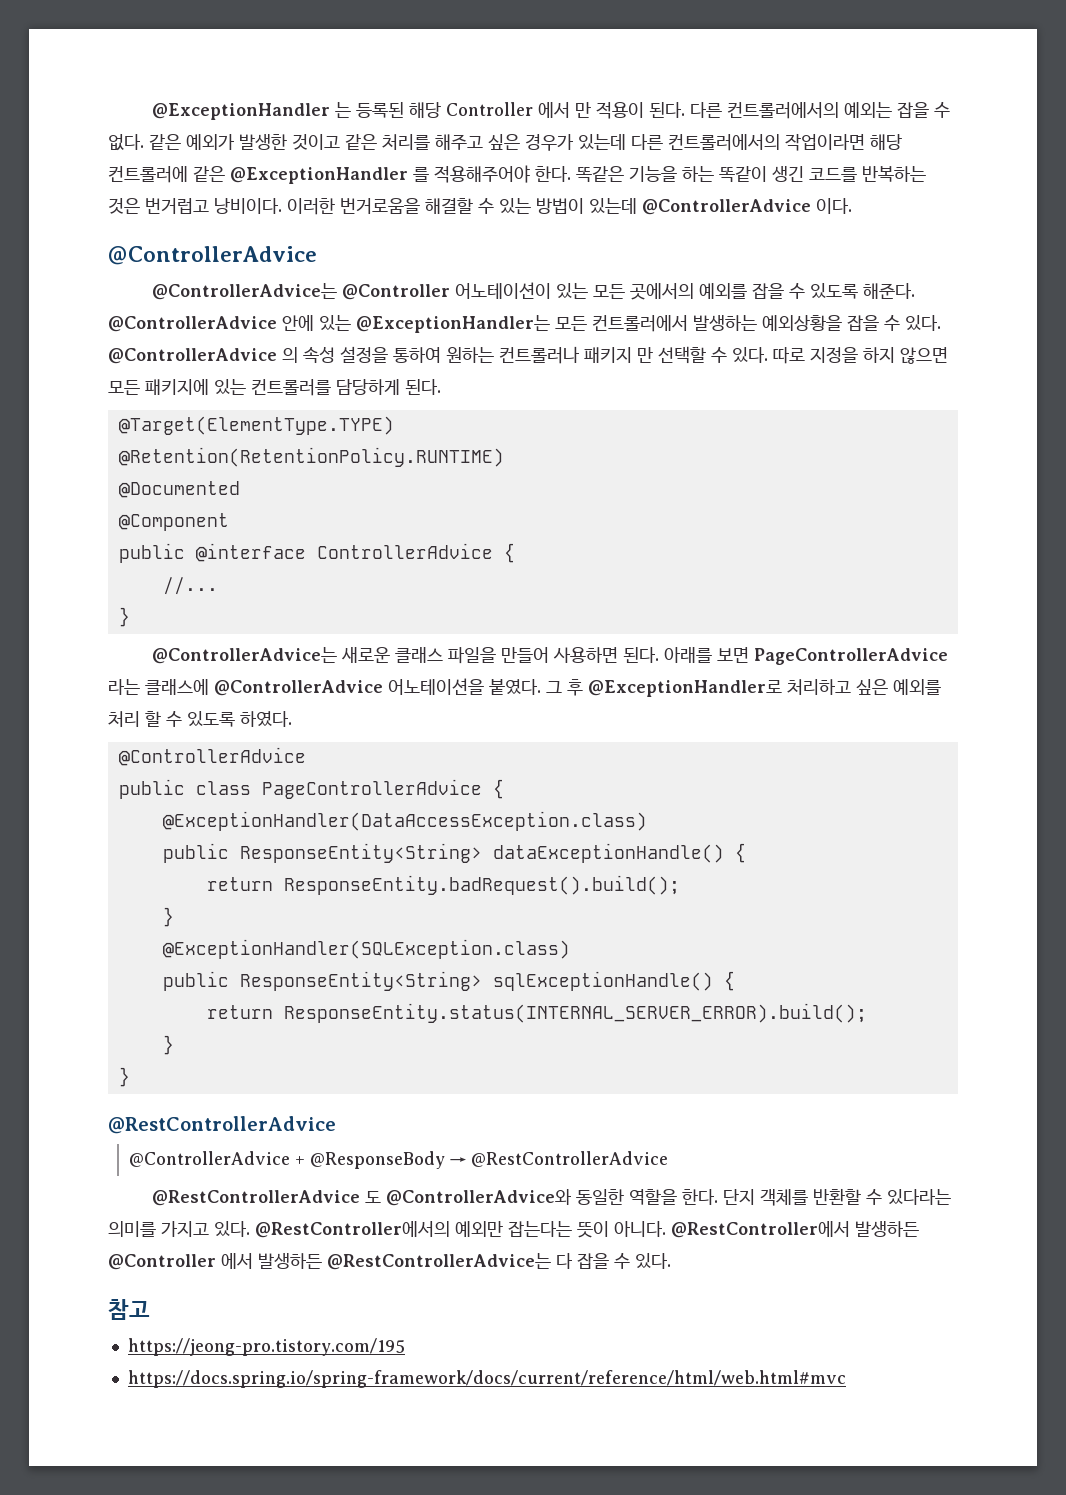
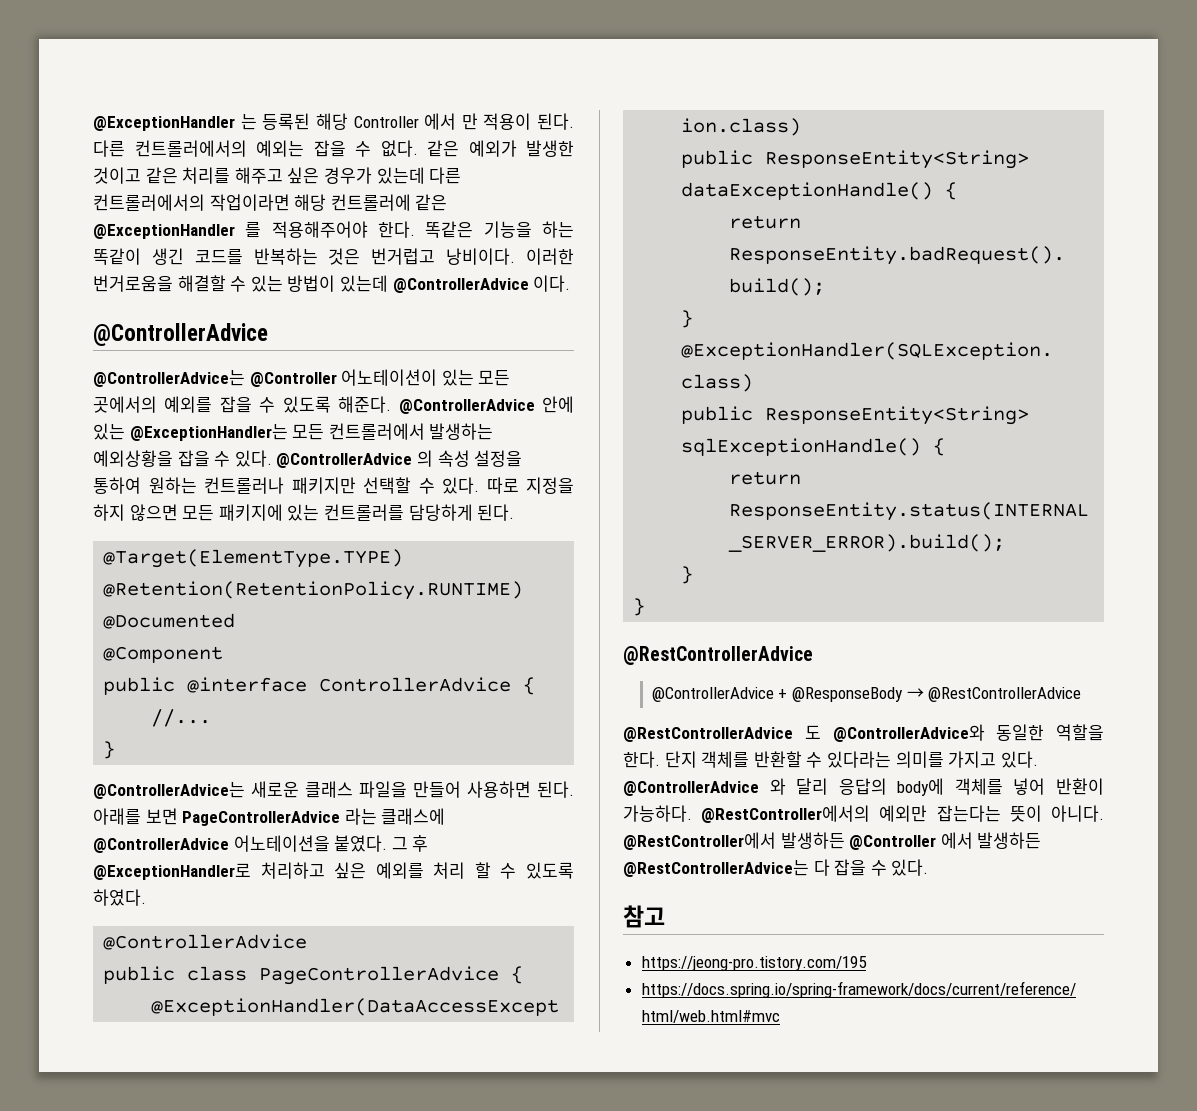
- @ControllerAdvice 의 속성 설정을 통하여 원하는 컨트롤러나 패키지 만 선택할 수 있다.
+ @ControllerAdvice 의 속성 설정을 통하여 원하는 컨트롤러나 패키지만 선택할 수 있다.
+ @ControllerAdvice 와 달리 응답의 body에 객체를 넣어 반환이 가능하다.

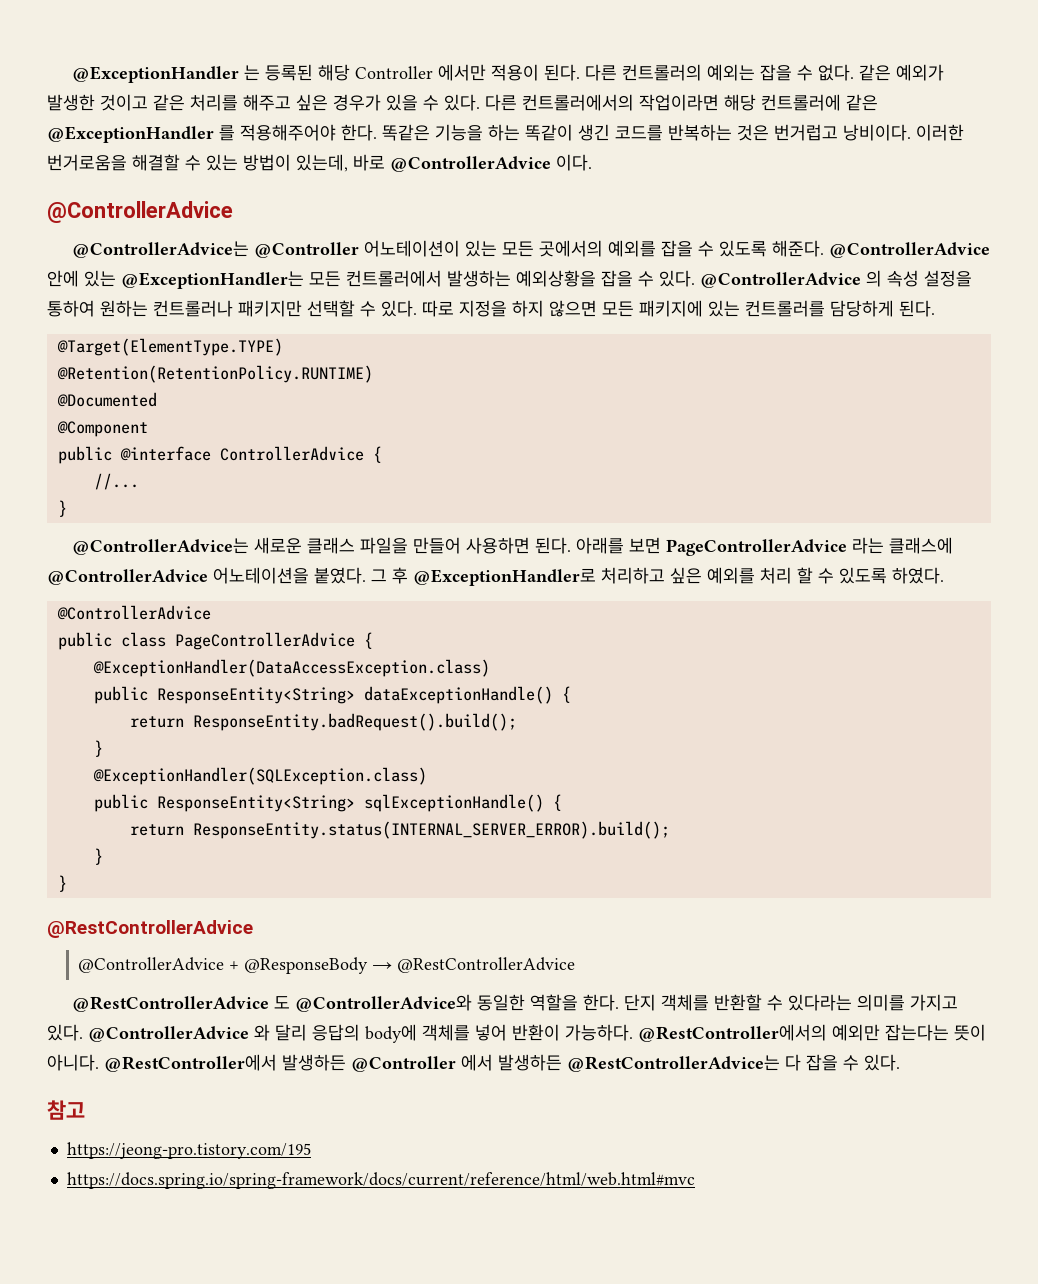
- @ExceptionHandler 는 등록된 해당 Controller 에서 만 적용이 된다.
+ @ExceptionHandler 는 등록된 해당 Controller 에서만 적용이 된다.
- 다른 컨트롤러에서의 예외는 잡을 수 없다.
+ 다른 컨트롤러의 예외는 잡을 수 없다.
- 같은 예외가 발생한 것이고 같은 처리를 해주고 싶은 경우가 있는데 다른 컨트롤러에서의 작업이라면 해당 컨트롤러에 같은 @ExceptionHandler 를 적용해주어야 한다.
+ 같은 예외가 발생한 것이고 같은 처리를 해주고 싶은 경우가 있을 수 있다. 다른 컨트롤러에서의 작업이라면 해당 컨트롤러에 같은 @ExceptionHandler 를 적용해주어야 한다.
- 이러한 번거로움을 해결할 수 있는 방법이 있는데 @ControllerAdvice 이다.
+ 이러한 번거로움을 해결할 수 있는 방법이 있는데, 바로 @ControllerAdvice 이다.

